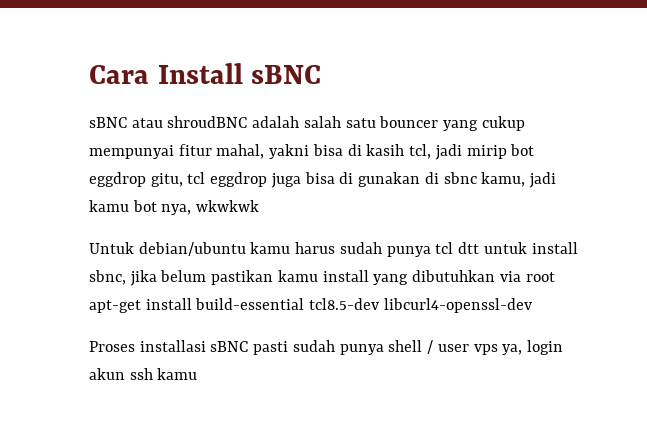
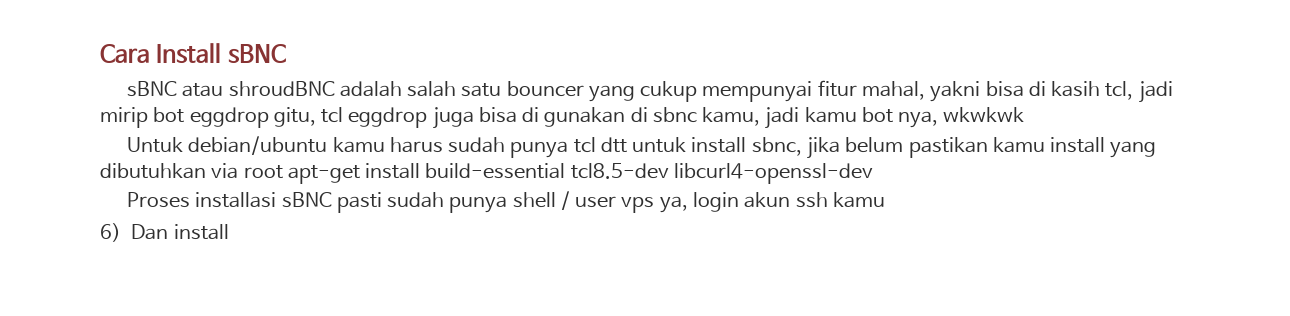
+ 6) Dan install

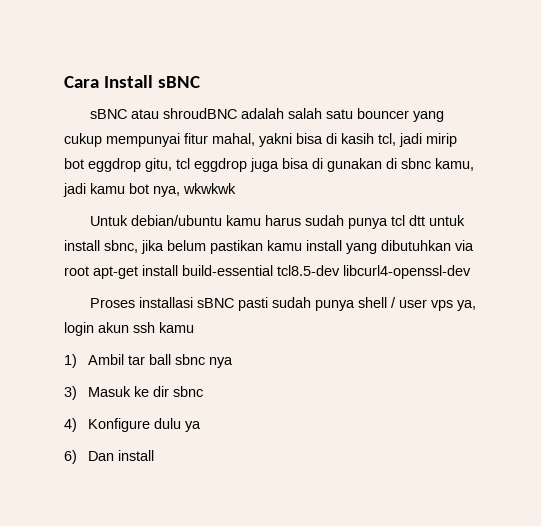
+ 1) Ambil tar ball sbnc nya
+ 3) Masuk ke dir sbnc
+ 4) Konfigure dulu ya

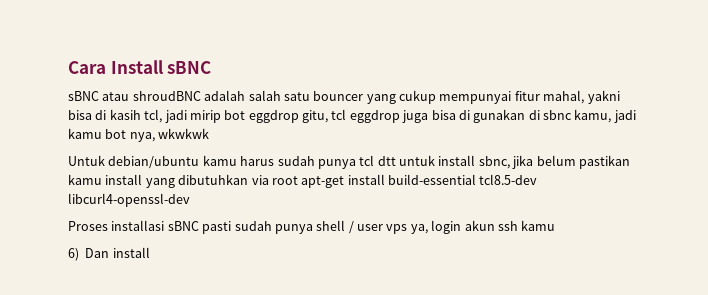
- 1) Ambil tar ball sbnc nya
- 3) Masuk ke dir sbnc
- 4) Konfigure dulu ya

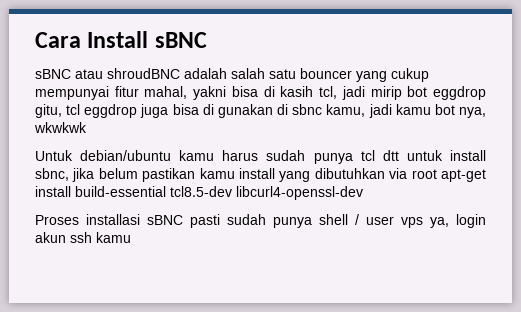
- 6) Dan install

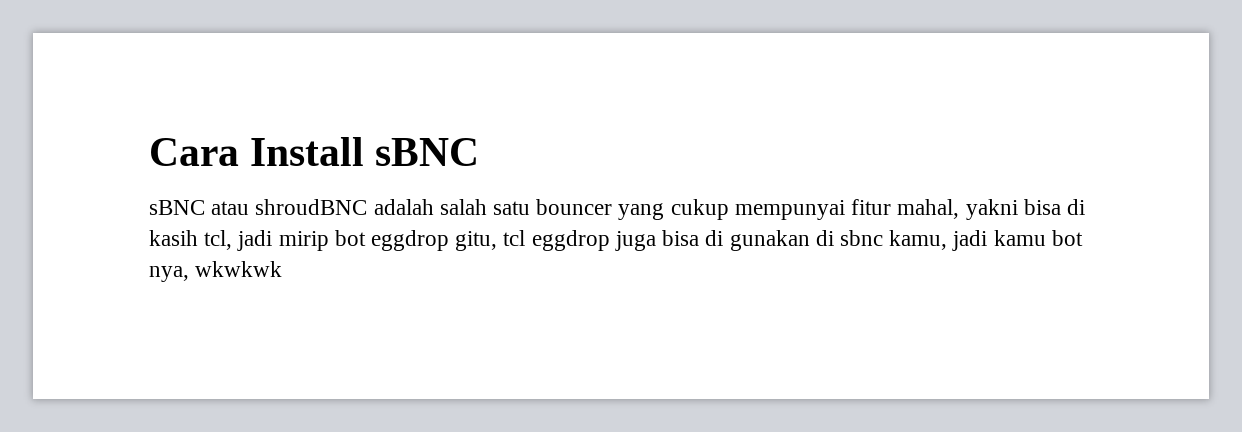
- Untuk debian/ubuntu kamu harus sudah punya tcl dtt untuk install sbnc, jika belum pastikan kamu install yang dibutuhkan via root apt-get install build-essential tcl8.5-dev libcurl4-openssl-dev
- Proses installasi sBNC pasti sudah punya shell / user vps ya, login akun ssh kamu

